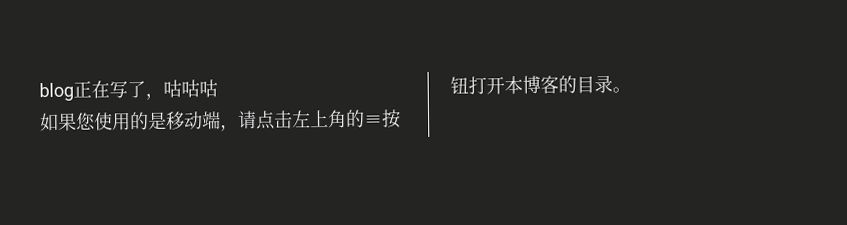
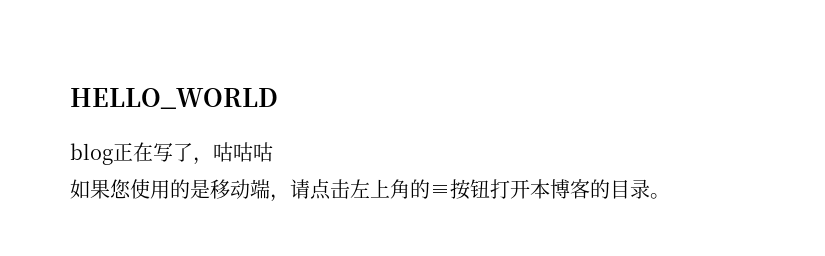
+ HELLO_WORLD

